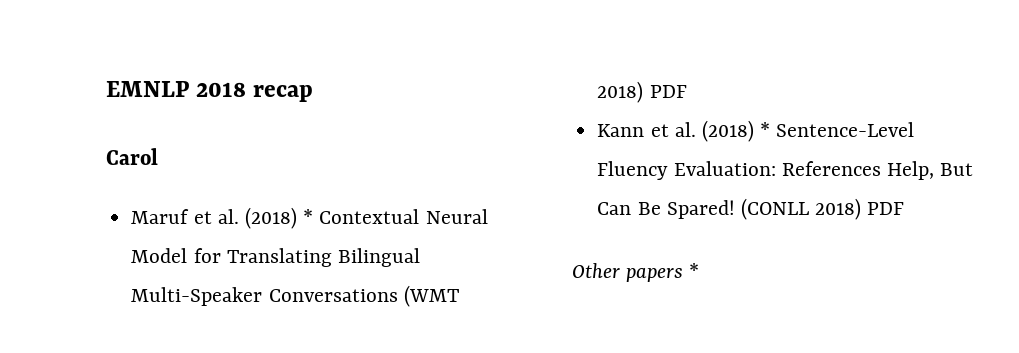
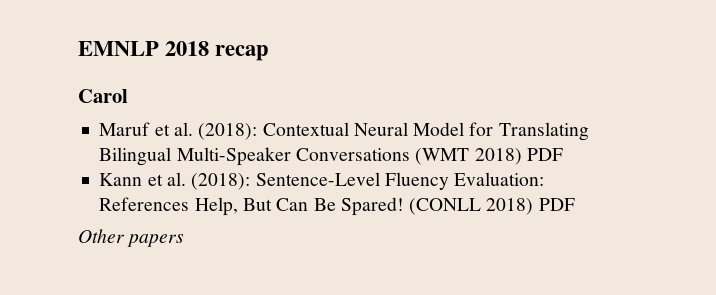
- Maruf et al. (2018) * Contextual Neural Model for Translating Bilingual Multi-Speaker Conversations (WMT 2018) PDF
+ Maruf et al. (2018): Contextual Neural Model for Translating Bilingual Multi-Speaker Conversations (WMT 2018) PDF
- Kann et al. (2018) * Sentence-Level Fluency Evaluation: References Help, But Can Be Spared!
+ Kann et al. (2018): Sentence-Level Fluency Evaluation: References Help, But Can Be Spared!
- Other papers *
+ Other papers

